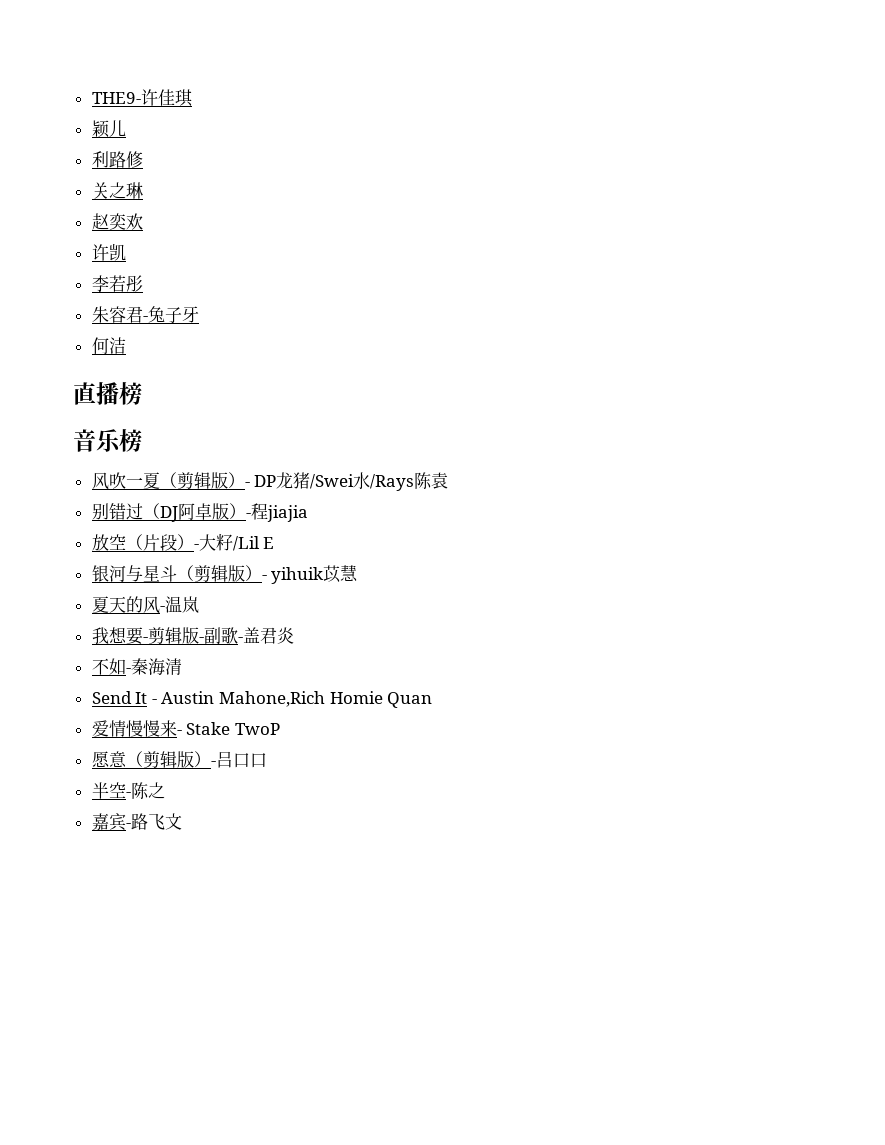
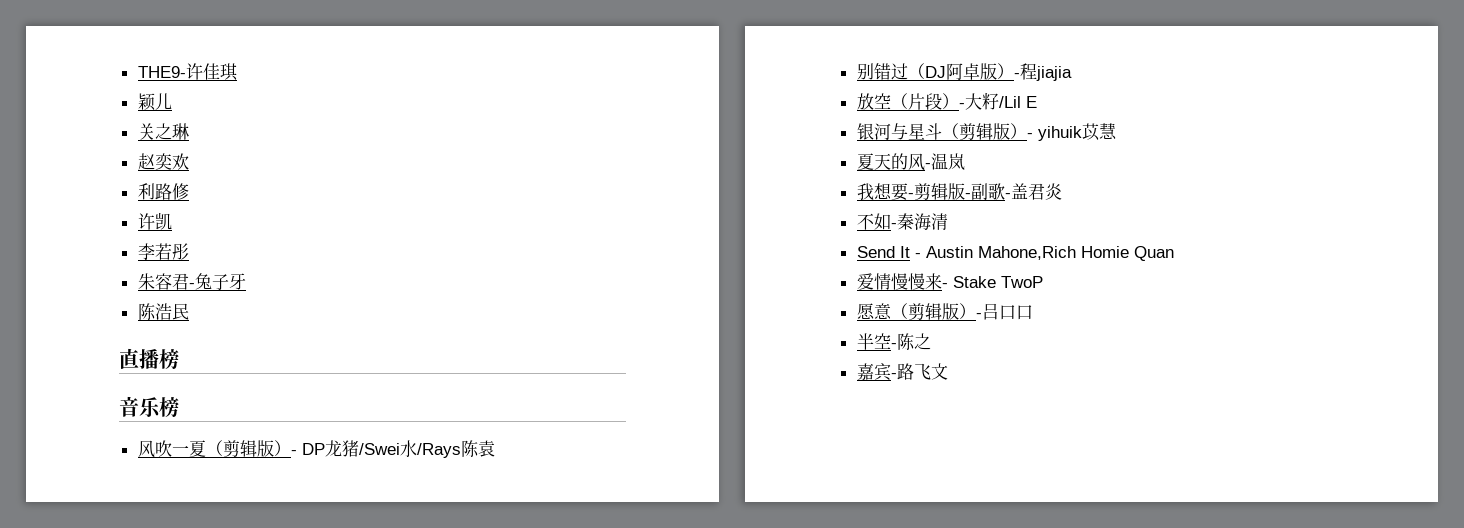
- 利路修
+ 利路修
- 何洁
+ 陈浩民

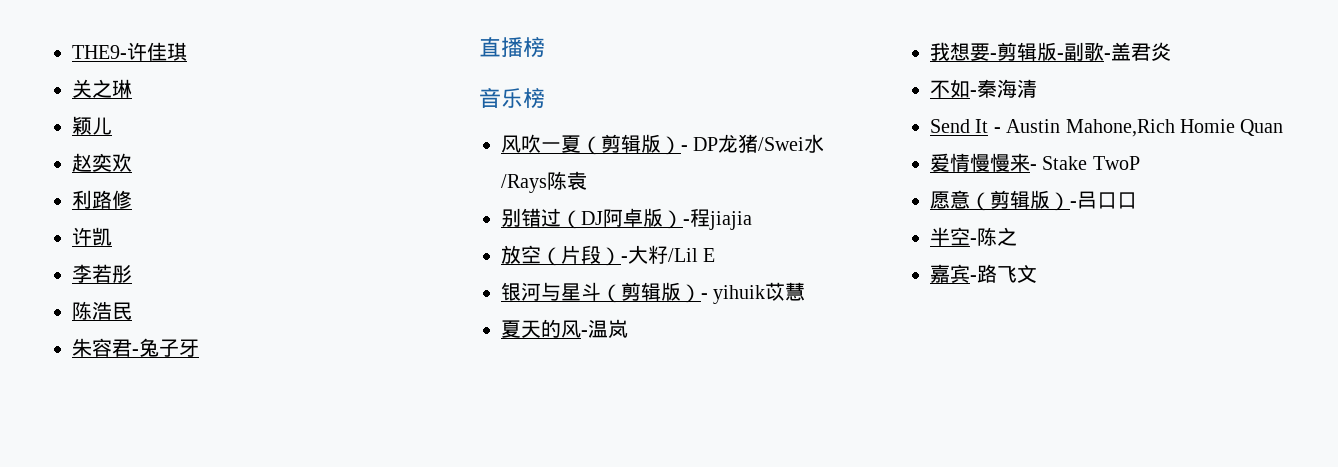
- 颖儿
+ 颖儿
+ 陈浩民
- 陈浩民

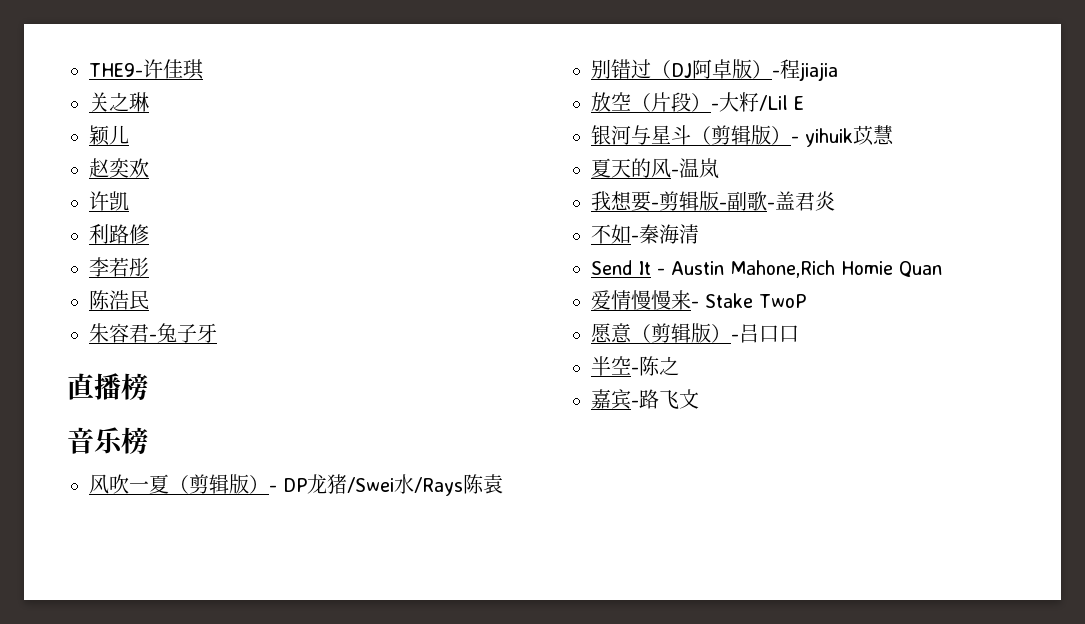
+ 许凯
- 许凯

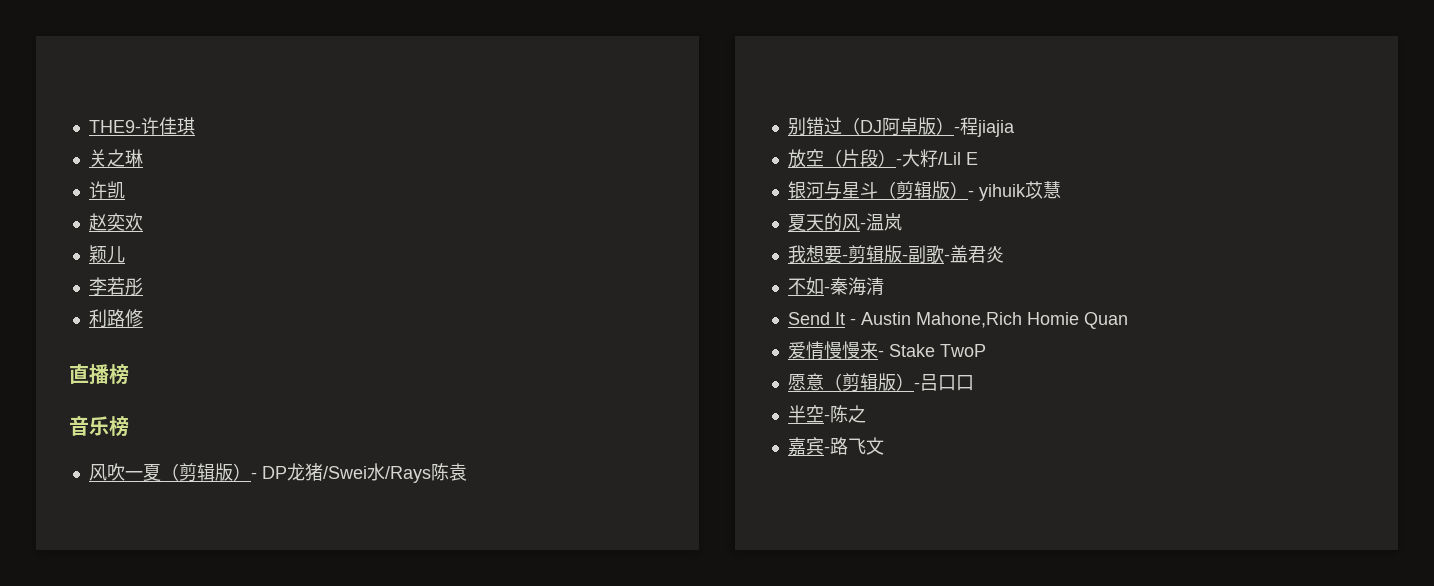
- 颖儿
+ 许凯
- 许凯
- 利路修
+ 颖儿
- 陈浩民
- 朱容君-兔子牙
+ 利路修

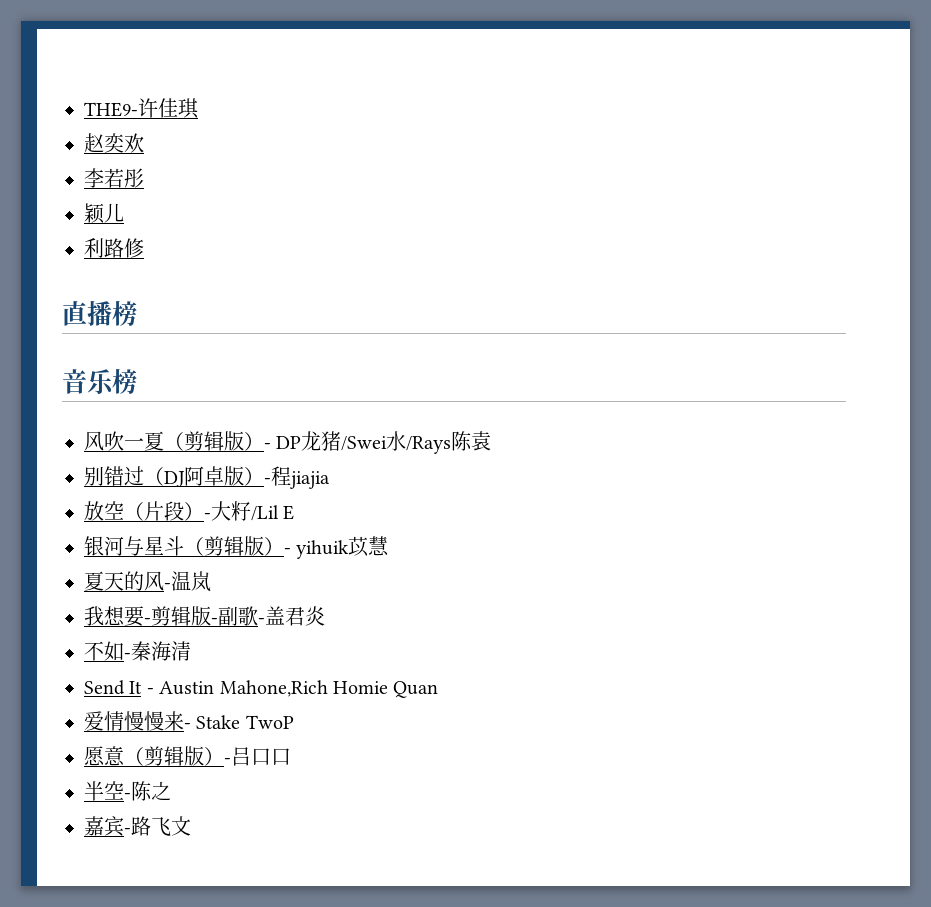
- 关之琳
- 许凯
- 颖儿
+ 颖儿

